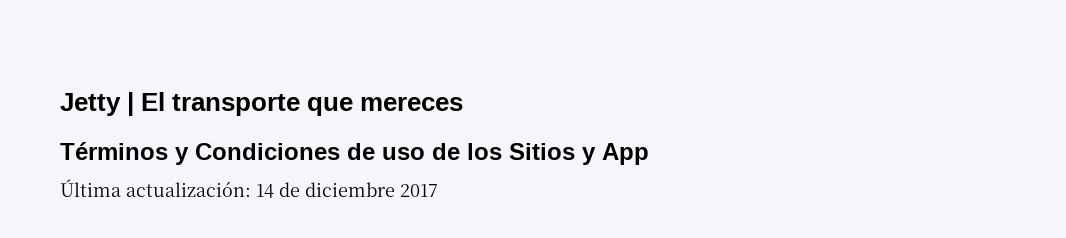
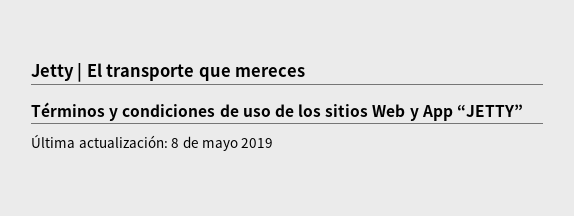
- Términos y Condiciones de uso de los Sitios y App
+ Términos y condiciones de uso de los sitios Web y App “JETTY”
- Última actualización: 14 de diciembre 2017
+ Última actualización: 8 de mayo 2019

